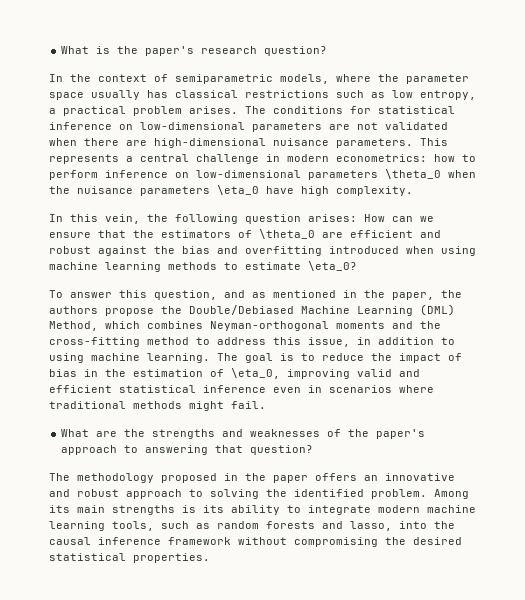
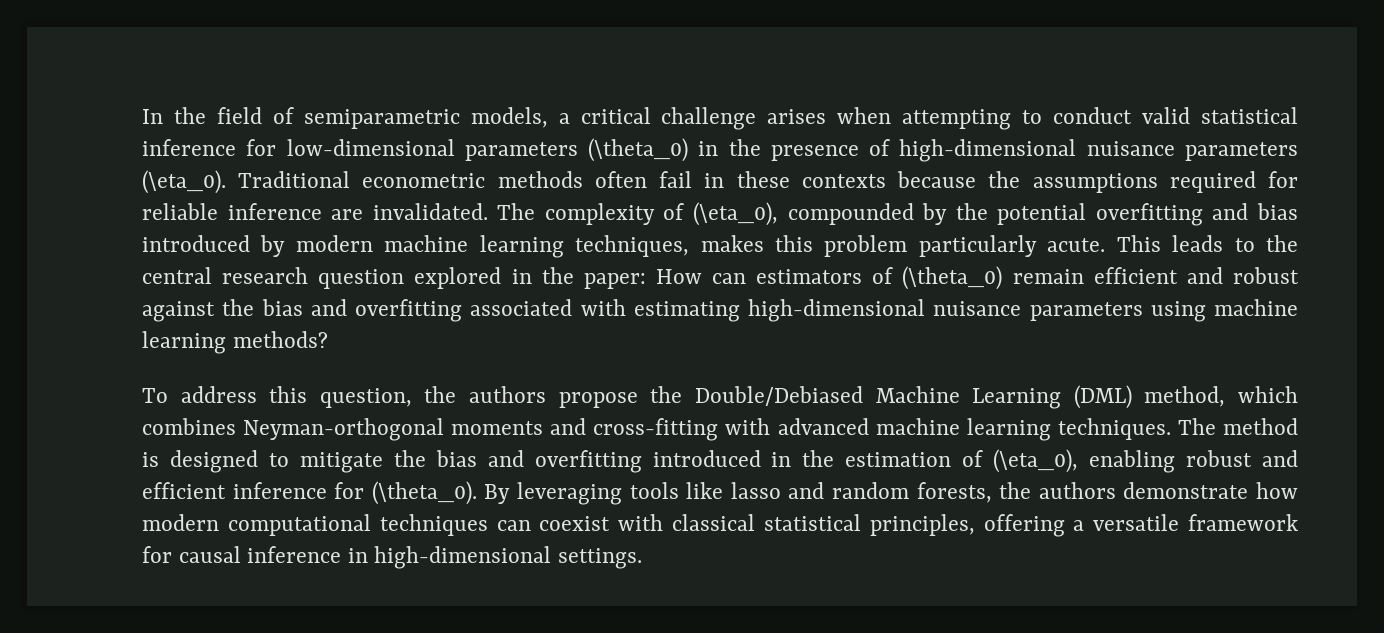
- What is the paper's research question?
- In the context of semiparametric models, where the parameter space usually has classical restrictions such as low entropy, a practical problem arises. The conditions for statistical inference on low-dimensional parameters are not validated when there are high-dimensional nuisance parameters. This represents a central challenge in modern econometrics: how to perform inference on low-dimensional parameters \theta_0 when the nuisance parameters \eta_0 have high complexity.
- In this vein, the following question arises: How can we ensure that the estimators of \theta_0 are efficient and robust against the bias and overfitting introduced when using machine learning methods to estimate \eta_0?
+ In the field of semiparametric models, a critical challenge arises when attempting to conduct valid statistical inference for low-dimensional parameters (\theta_0) in the presence of high-dimensional nuisance parameters (\eta_0). Traditional econometric methods often fail in these contexts because the assumptions required for reliable inference are invalidated. The complexity of (\eta_0), compounded by the potential overfitting and bias introduced by modern machine learning techniques, makes this problem particularly acute. This leads to the central research question explored in the paper: How can estimators of (\theta_0) remain efficient and robust against the bias and overfitting associated with estimating high-dimensional nuisance parameters using machine learning methods?
- To answer this question, and as mentioned in the paper, the authors propose the Double/Debiased Machine Learning (DML) Method, which combines Neyman-orthogonal moments and the cross-fitting method to address this issue, in addition to using machine learning. The goal is to reduce the impact of bias in the estimation of \eta_0, improving valid and efficient statistical inference even in scenarios where traditional methods might fail.
- What are the strengths and weaknesses of the paper's approach to answering that question?
- The methodology proposed in the paper offers an innovative and robust approach to solving the identified problem. Among its main strengths is its ability to integrate modern machine learning tools, such as random forests and lasso, into the causal inference framework without compromising the desired statistical properties.
+ To address this question, the authors propose the Double/Debiased Machine Learning (DML) method, which combines Neyman-orthogonal moments and cross-fitting with advanced machine learning techniques. The method is designed to mitigate the bias and overfitting introduced in the estimation of (\eta_0), enabling robust and efficient inference for (\theta_0). By leveraging tools like lasso and random forests, the authors demonstrate how modern computational techniques can coexist with classical statistical principles, offering a versatile framework for causal inference in high-dimensional settings.

